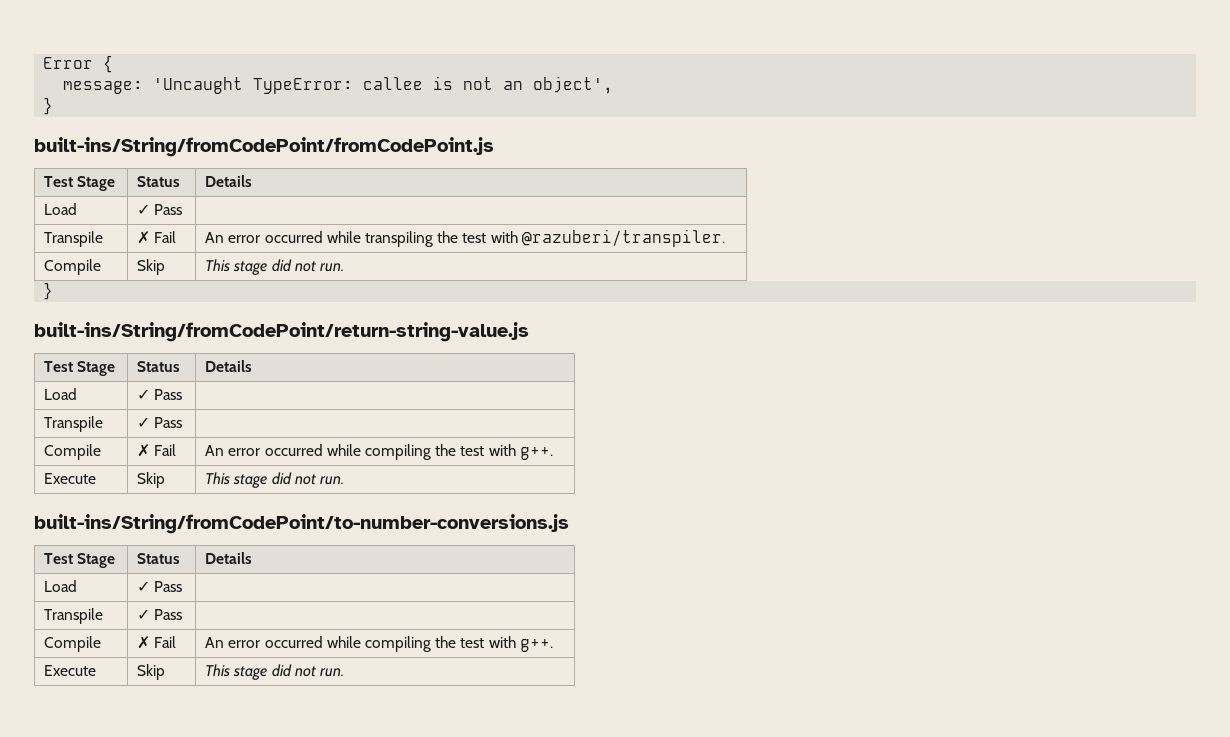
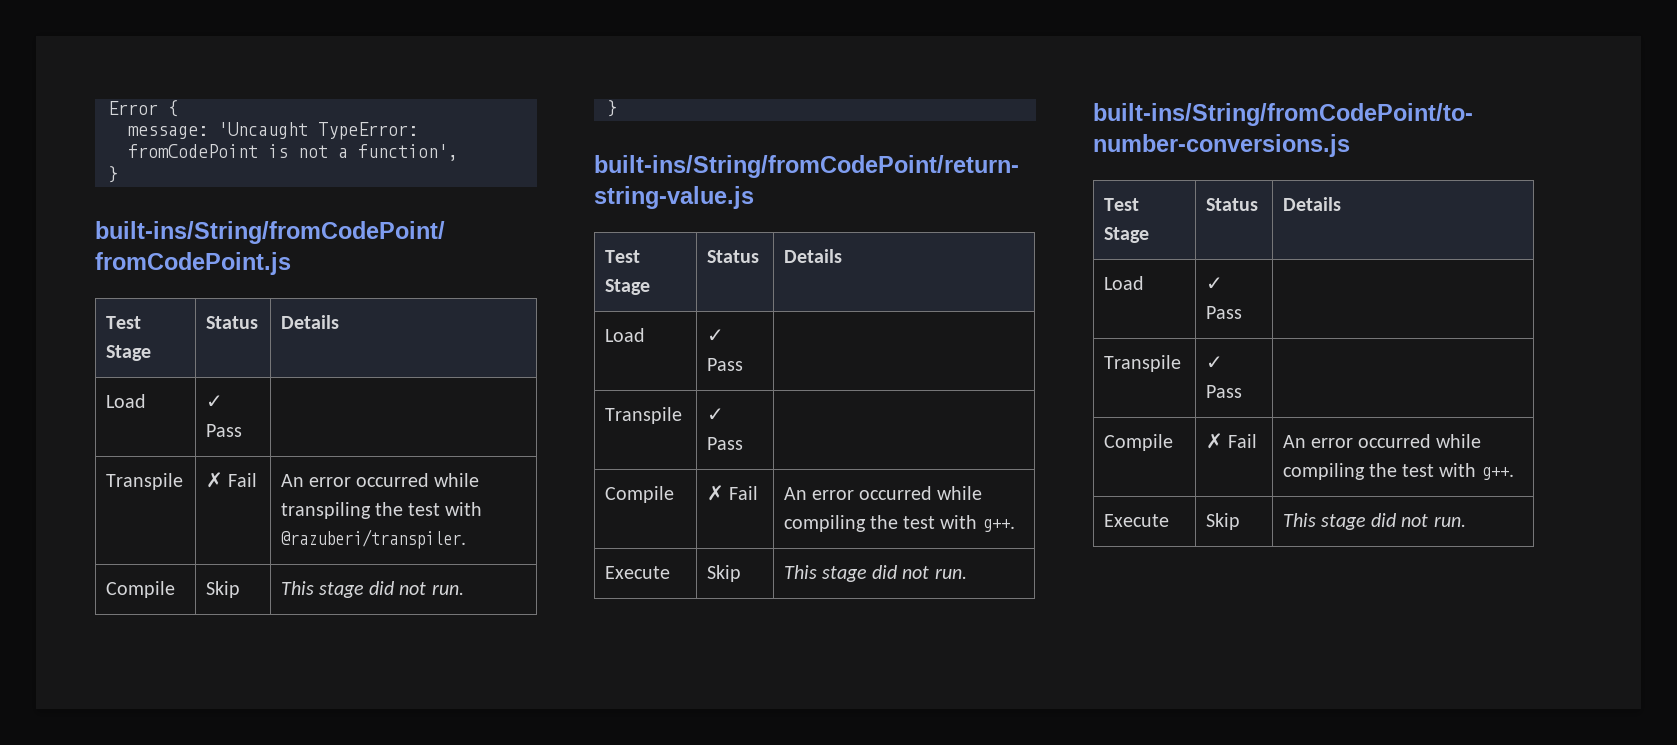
- message: 'Uncaught TypeError: callee is not an object',
+ message: 'Uncaught TypeError: fromCodePoint is not a function',

